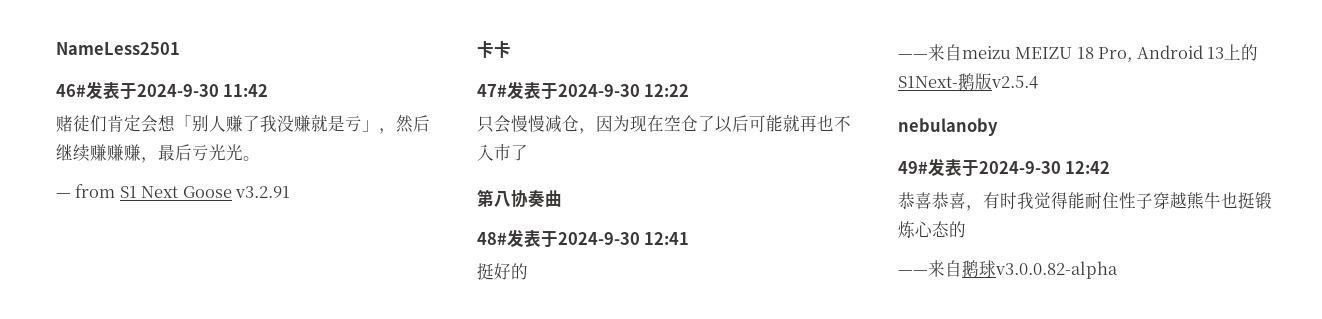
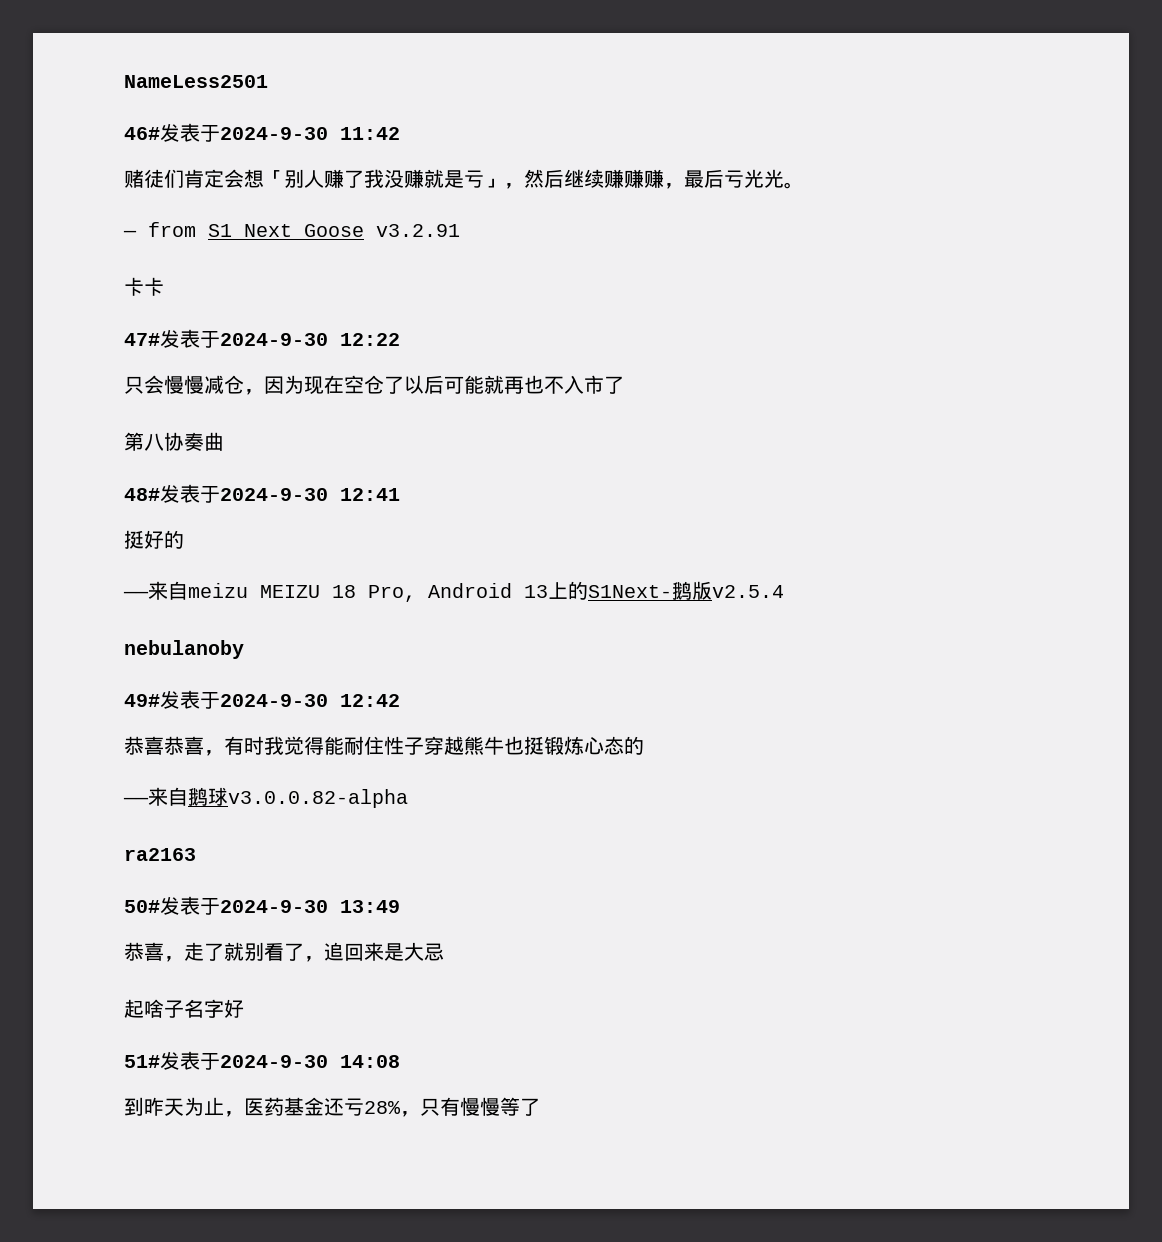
+ ra2163
+ 50#发表于2024-9-30 13:49
+ 恭喜，走了就别看了，追回来是大忌
+ 起啥子名字好
+ 51#发表于2024-9-30 14:08
+ 到昨天为止，医药基金还亏28%，只有慢慢等了

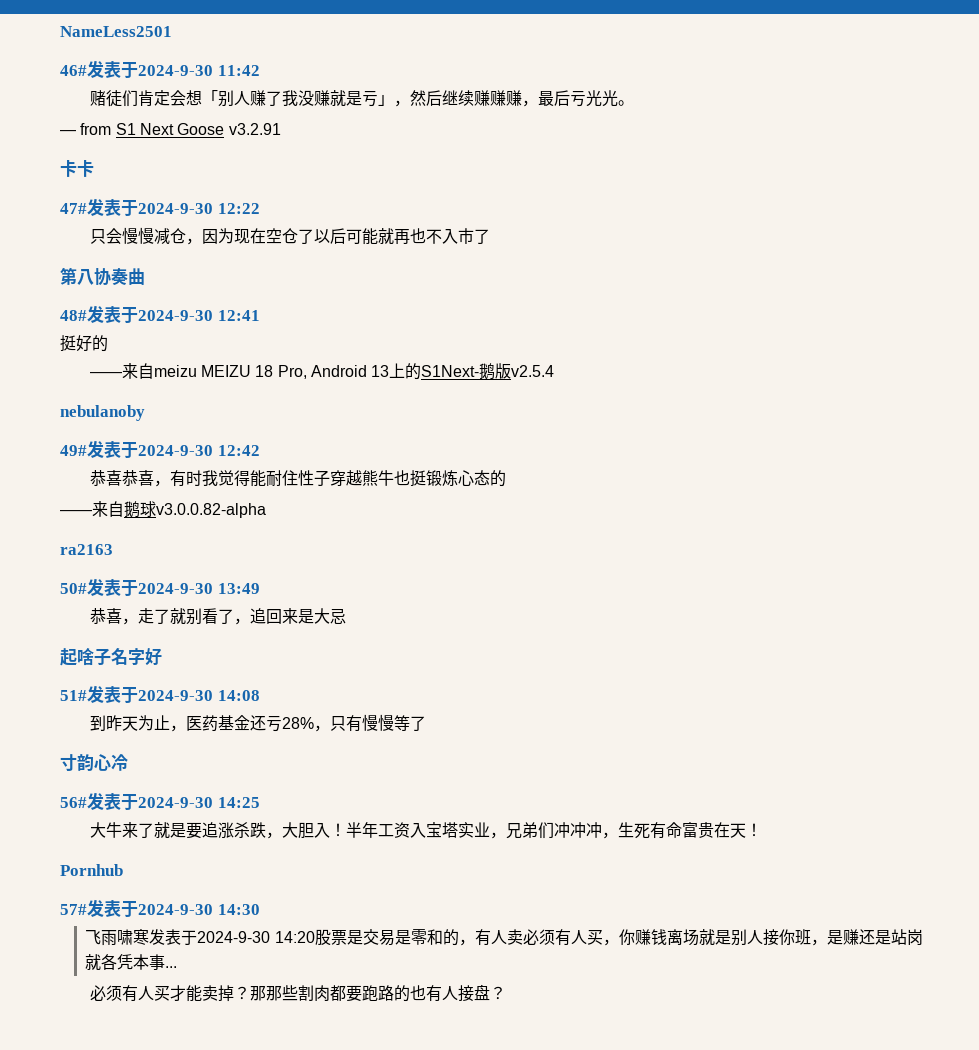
+ 寸韵心冷
+ 56#发表于2024-9-30 14:25
+ 大牛来了就是要追涨杀跌，大胆入！半年工资入宝塔实业，兄弟们冲冲冲，生死有命富贵在天！
+ Pornhub
+ 57#发表于2024-9-30 14:30
+ 飞雨啸寒发表于2024-9-30 14:20股票是交易是零和的，有人卖必须有人买，你赚钱离场就是别人接你班，是赚还是站岗就各凭本事...
+ 必须有人买才能卖掉？那那些割肉都要跑路的也有人接盘？

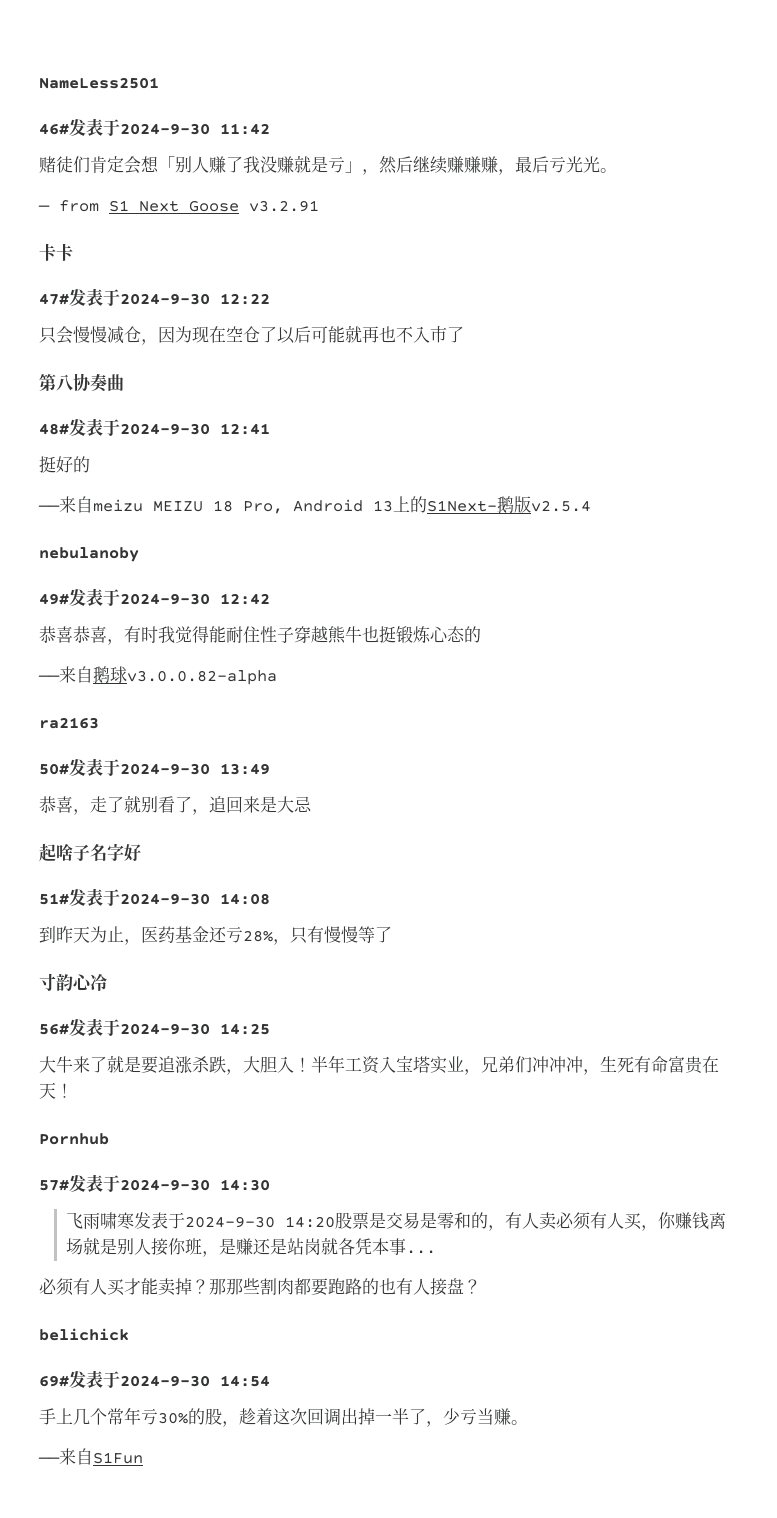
+ belichick
+ 69#发表于2024-9-30 14:54
+ 手上几个常年亏30%的股，趁着这次回调出掉一半了，少亏当赚。
+ ——来自S1Fun

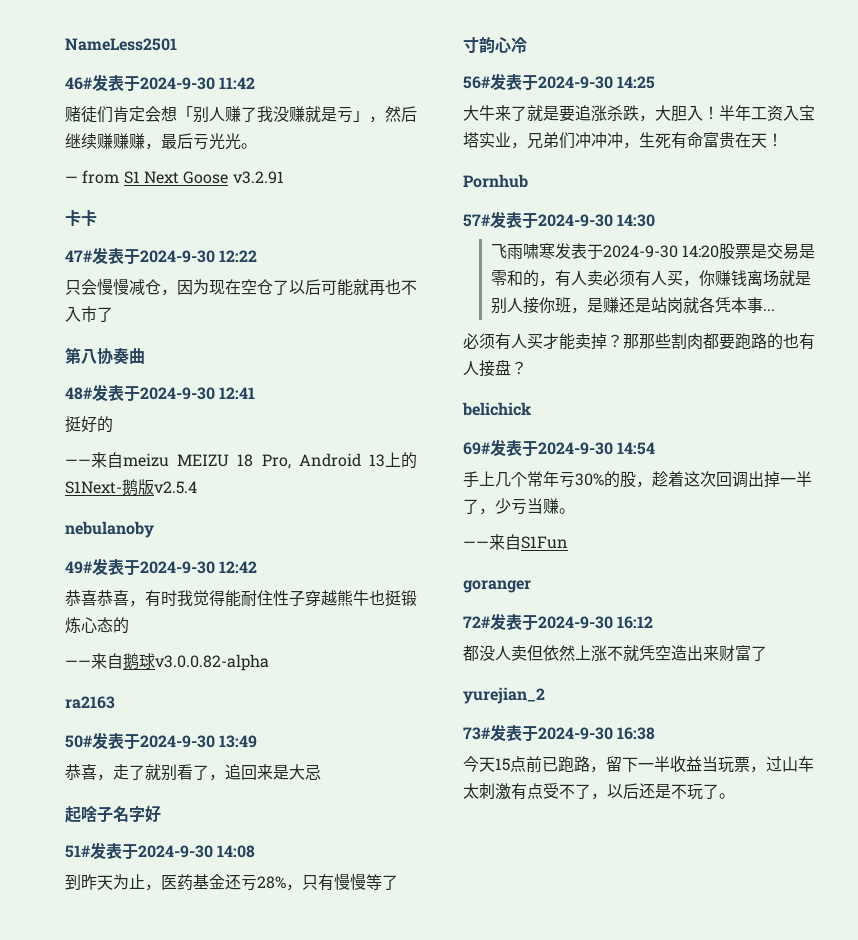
+ goranger
+ 72#发表于2024-9-30 16:12
+ 都没人卖但依然上涨不就凭空造出来财富了
+ yurejian_2
+ 73#发表于2024-9-30 16:38
+ 今天15点前已跑路，留下一半收益当玩票，过山车太刺激有点受不了，以后还是不玩了。

